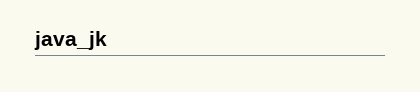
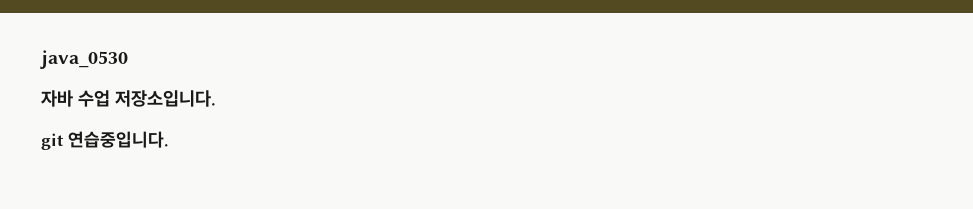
- java_jk
+ java_0530
+ 자바 수업 저장소입니다.
+ git 연습중입니다.

